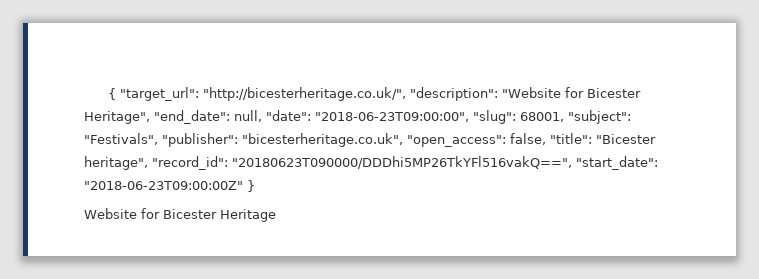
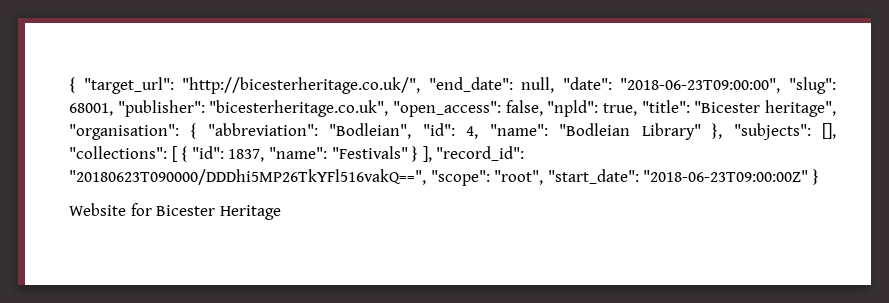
- { "target_url": "http://bicesterheritage.co.uk/", "description": "Website for Bicester Heritage", "end_date": null, "date": "2018-06-23T09:00:00", "slug": 68001, "subject": "Festivals", "publisher": "bicesterheritage.co.uk", "open_access": false, "title": "Bicester heritage", "record_id": "20180623T090000/DDDhi5MP26TkYFl516vakQ==", "start_date": "2018-06-23T09:00:00Z" }
+ { "target_url": "http://bicesterheritage.co.uk/", "end_date": null, "date": "2018-06-23T09:00:00", "slug": 68001, "publisher": "bicesterheritage.co.uk", "open_access": false, "npld": true, "title": "Bicester heritage", "organisation": { "abbreviation": "Bodleian", "id": 4, "name": "Bodleian Library" }, "subjects": [], "collections": [ { "id": 1837, "name": "Festivals" } ], "record_id": "20180623T090000/DDDhi5MP26TkYFl516vakQ==", "scope": "root", "start_date": "2018-06-23T09:00:00Z" }

